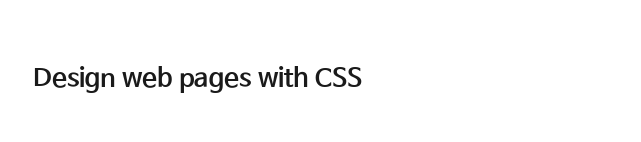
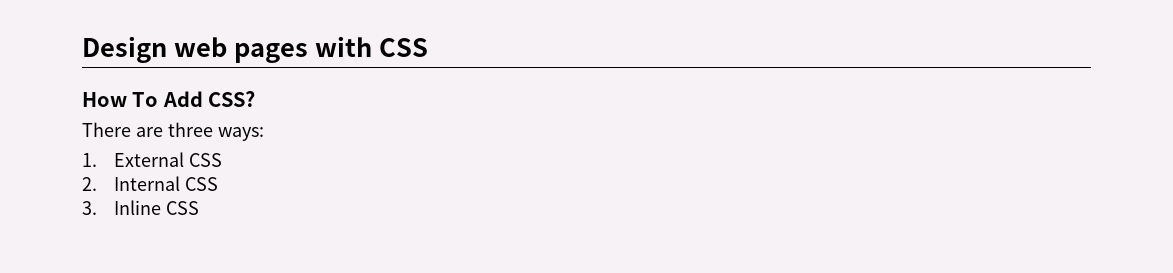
+ How To Add CSS?
+ There are three ways:
+ 1. External CSS
+ 2. Internal CSS
+ 3. Inline CSS

